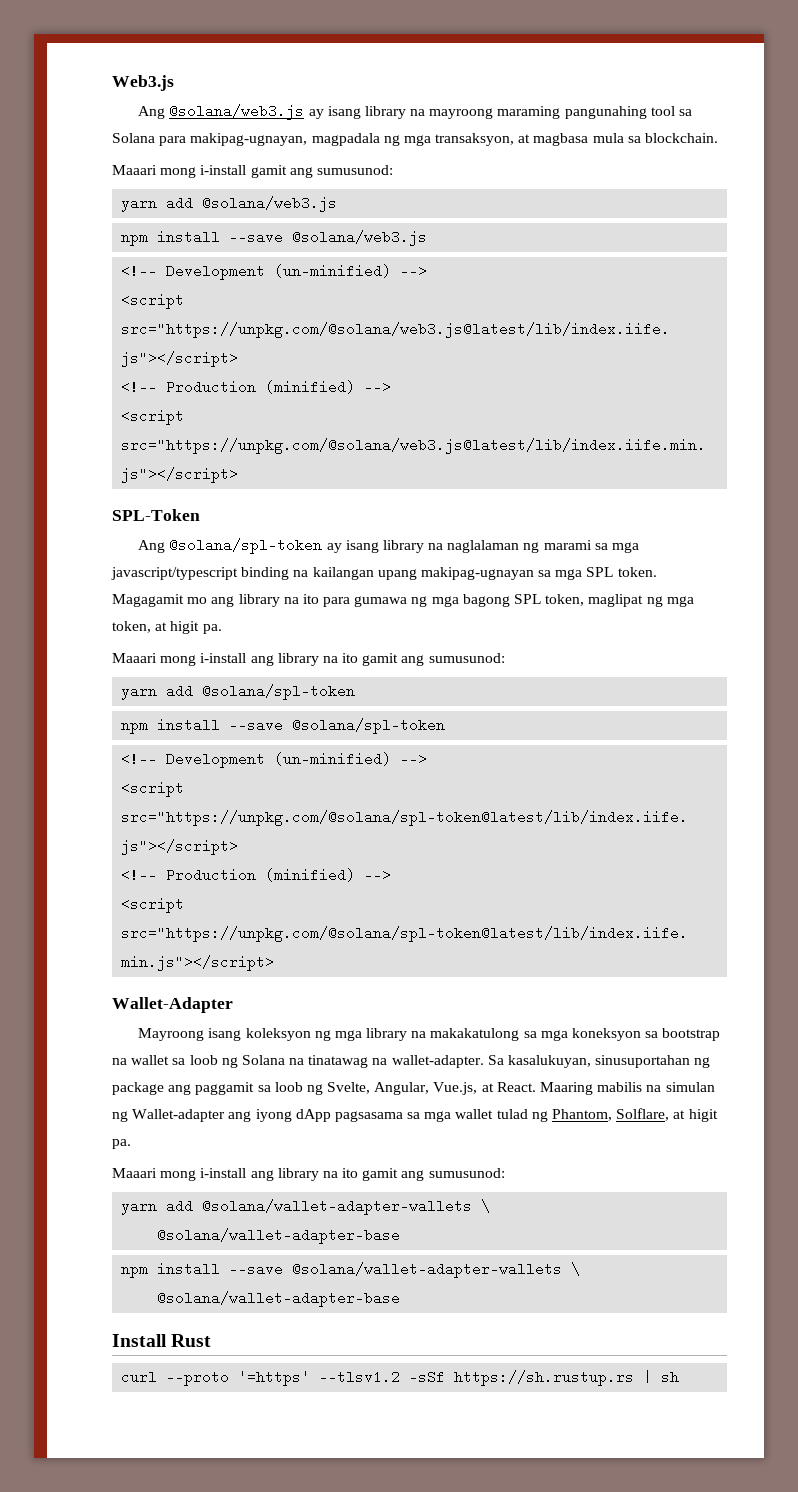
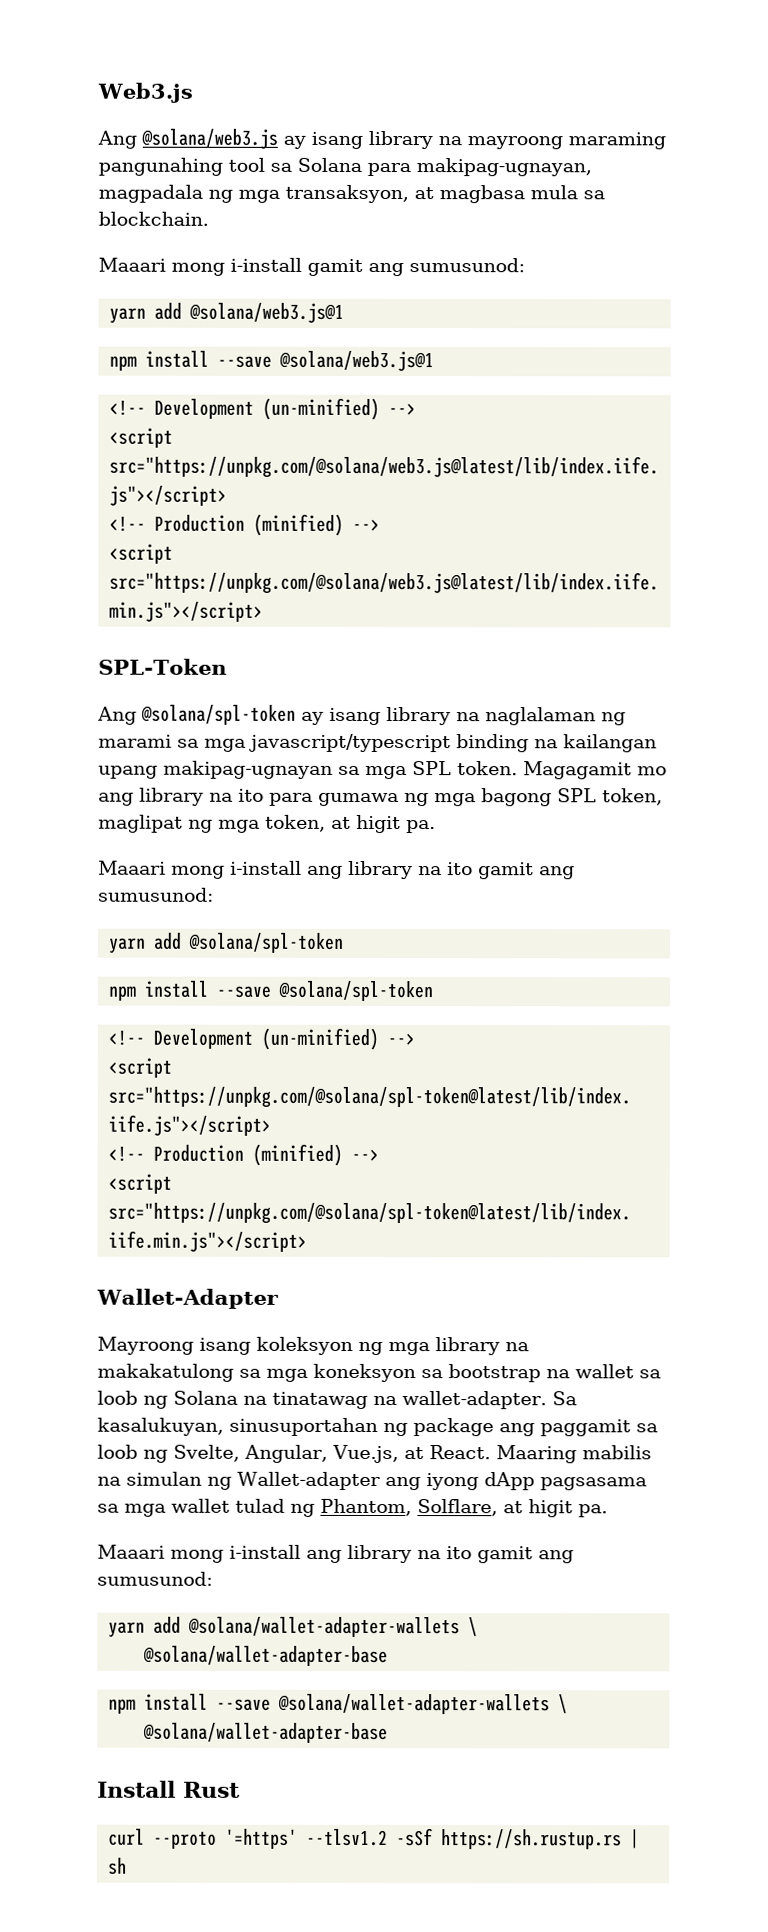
- yarn add @solana/web3.js
- npm install --save @solana/web3.js
+ yarn add @solana/web3.js@1
+ npm install --save @solana/web3.js@1

